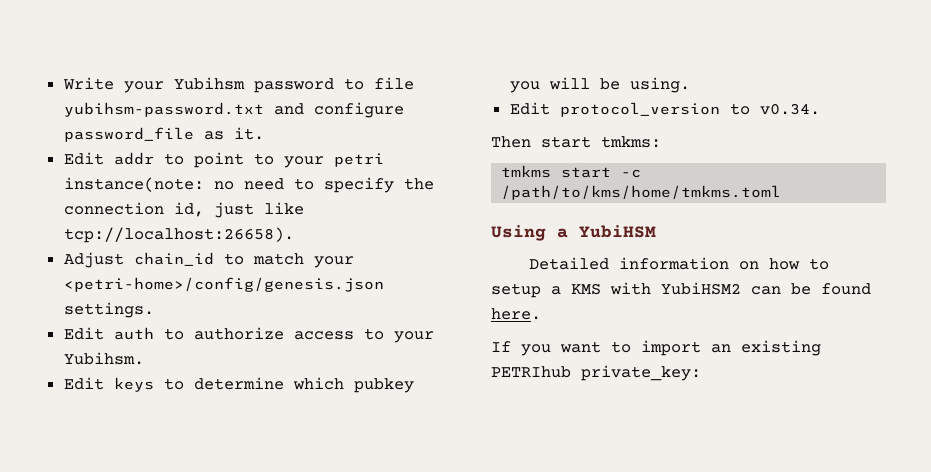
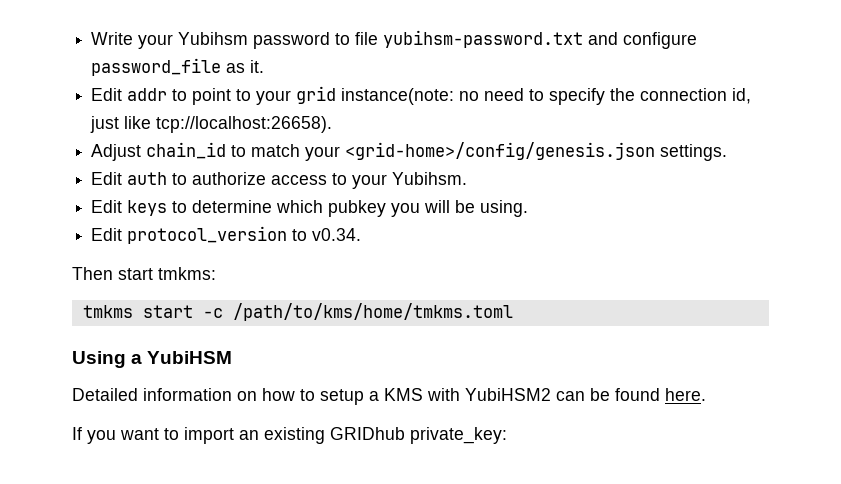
- Edit addr to point to your petri instance(note: no need to specify the connection id, just like tcp://localhost:26658).
+ Edit addr to point to your grid instance(note: no need to specify the connection id, just like tcp://localhost:26658).
- Adjust chain_id to match your <petri-home>/config/genesis.json settings.
+ Adjust chain_id to match your <grid-home>/config/genesis.json settings.
- If you want to import an existing PETRIhub private_key:
+ If you want to import an existing GRIDhub private_key:

